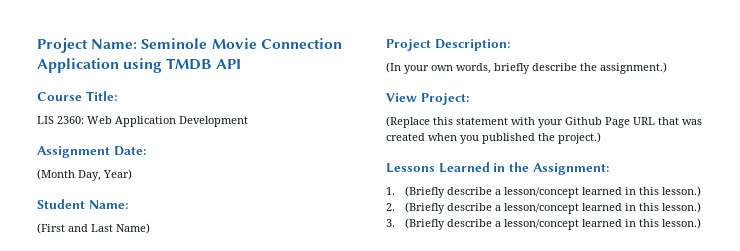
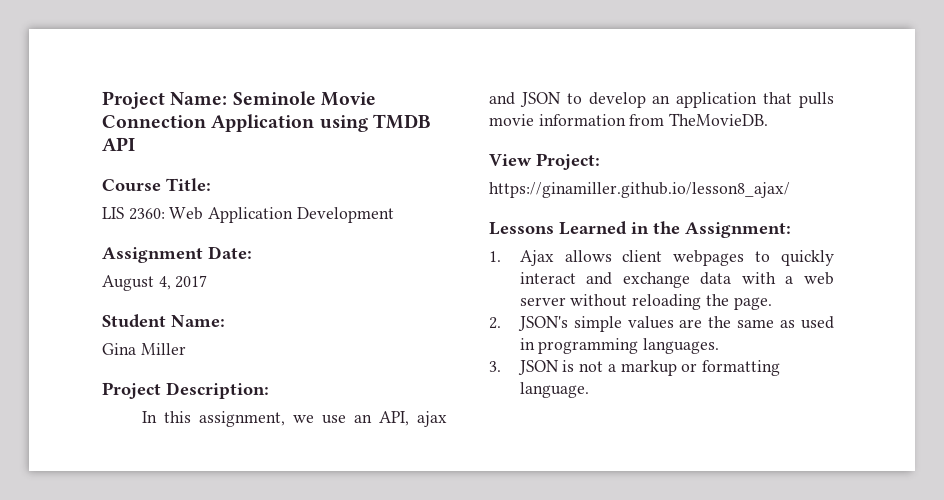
- (Month Day, Year)
+ August 4, 2017
- (First and Last Name)
+ Gina Miller
  Project Description:
- (In your own words, briefly describe the assignment.)
+ In this assignment, we use an API, ajax and JSON to develop an application that pulls movie information from TheMovieDB.
  View Project:
- (Replace this statement with your Github Page URL that was created when you published the project.)
+ https://ginamiller.github.io/lesson8_ajax/
- 1. (Briefly describe a lesson/concept learned in this lesson.)
- 2. (Briefly describe a lesson/concept learned in this lesson.)
- 3. (Briefly describe a lesson/concept learned in this lesson.)
+ 1. Ajax allows client webpages to quickly interact and exchange data with a web server without reloading the page.
+ 2. JSON's simple values are the same as used in programming languages.
+ 3. JSON is not a markup or formatting language.

